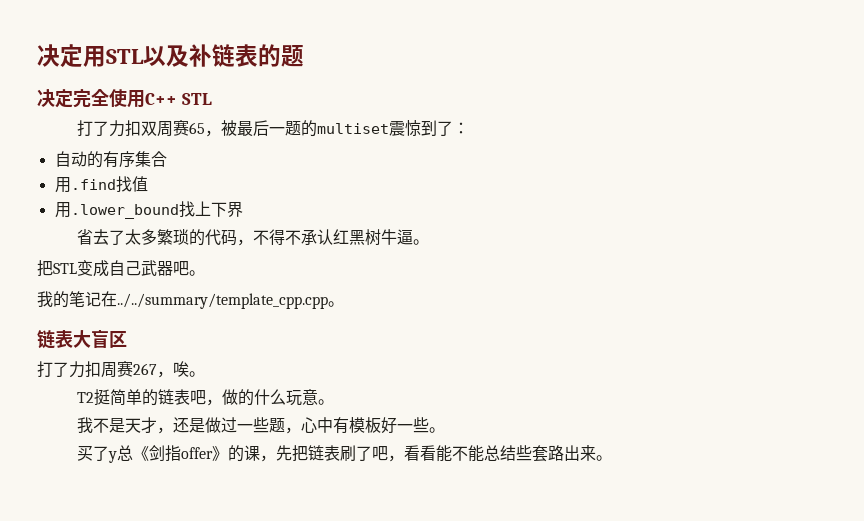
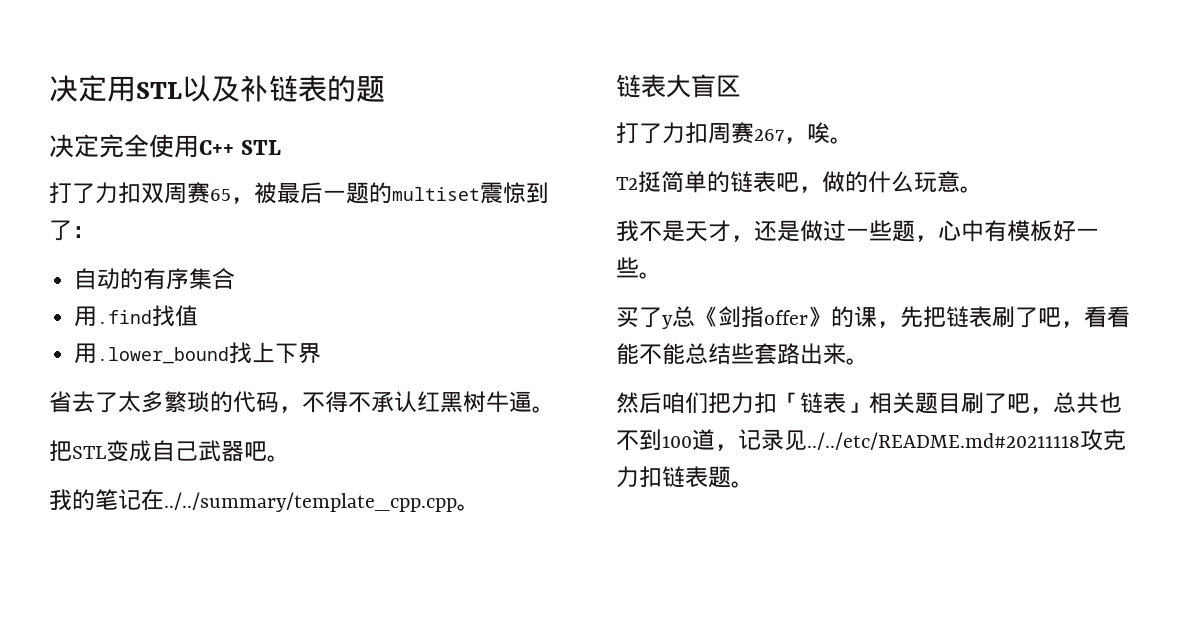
+ 然后咱们把力扣「链表」相关题目刷了吧，总共也不到100道，记录见../../etc/README.md#20211118攻克力扣链表题。

